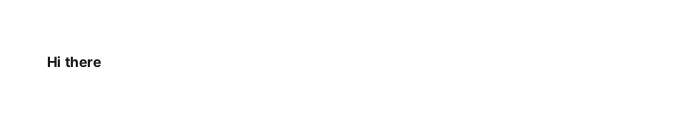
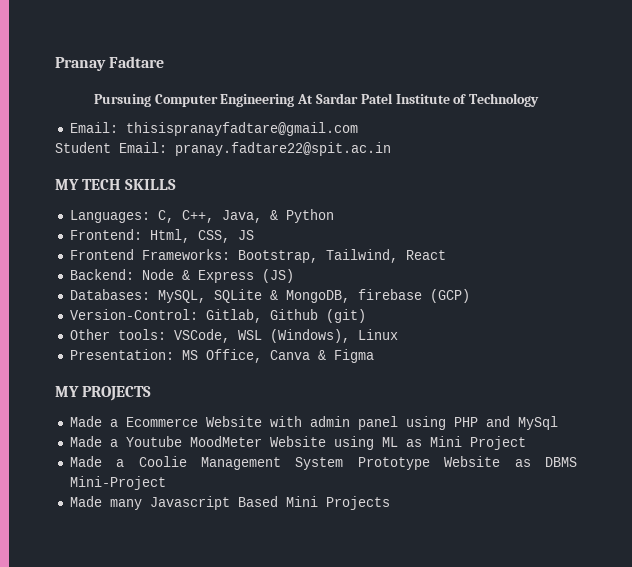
- Hi there
+ Pranay Fadtare
+ Pursuing Computer Engineering At Sardar Patel Institute of Technology
+ Email: thisispranayfadtare@gmail.com
+ Student Email: pranay.fadtare22@spit.ac.in
+ MY TECH SKILLS
+ Languages: C, C++, Java, & Python
+ Frontend: Html, CSS, JS
+ Frontend Frameworks: Bootstrap, Tailwind, React
+ Backend: Node & Express (JS)
+ Databases: MySQL, SQLite & MongoDB, firebase (GCP)
+ Version-Control: Gitlab, Github (git)
+ Other tools: VSCode, WSL (Windows), Linux
+ Presentation: MS Office, Canva & Figma
+ MY PROJECTS
+ Made a Ecommerce Website with admin panel using PHP and MySql
+ Made a Youtube MoodMeter Website using ML as Mini Project
+ Made a Coolie Management System Prototype Website as DBMS Mini-Project
+ Made many Javascript Based Mini Projects

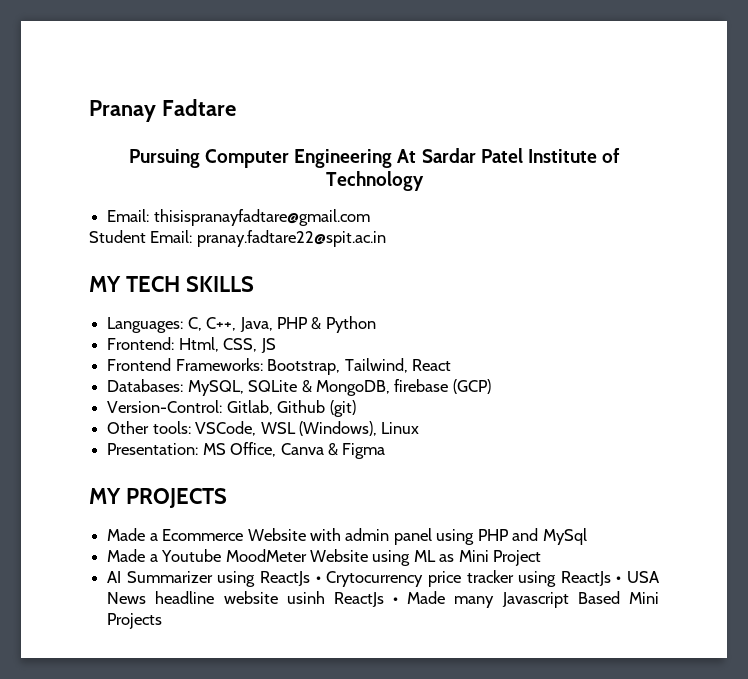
- Languages: C, C++, Java, & Python
+ Languages: C, C++, Java, PHP & Python
- Backend: Node & Express (JS)
- Made a Coolie Management System Prototype Website as DBMS Mini-Project
- Made many Javascript Based Mini Projects
+ AI Summarizer using ReactJs • Crytocurrency price tracker using ReactJs • USA News headline website usinh ReactJs • Made many Javascript Based Mini Projects

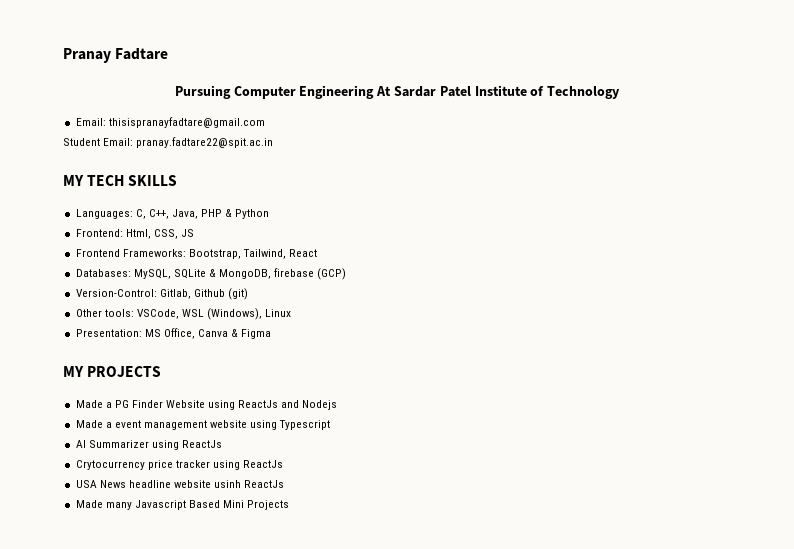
- Made a Ecommerce Website with admin panel using PHP and MySql
- Made a Youtube MoodMeter Website using ML as Mini Project
+ Made a PG Finder Website using ReactJs and Nodejs
+ Made a event management website using Typescript
- AI Summarizer using ReactJs • Crytocurrency price tracker using ReactJs • USA News headline website usinh ReactJs • Made many Javascript Based Mini Projects
+ AI Summarizer using ReactJs
+ Crytocurrency price tracker using ReactJs
+ USA News headline website usinh ReactJs
+ Made many Javascript Based Mini Projects

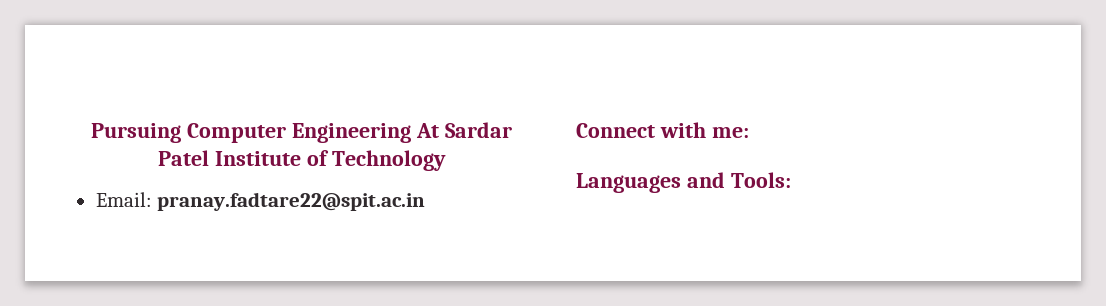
- Pranay Fadtare
- Email: thisispranayfadtare@gmail.com
- Student Email: pranay.fadtare22@spit.ac.in
- MY TECH SKILLS
- Languages: C, C++, Java, PHP & Python
- Frontend: Html, CSS, JS
- Frontend Frameworks: Bootstrap, Tailwind, React
- Databases: MySQL, SQLite & MongoDB, firebase (GCP)
- Version-Control: Gitlab, Github (git)
- Other tools: VSCode, WSL (Windows), Linux
- Presentation: MS Office, Canva & Figma
- MY PROJECTS
- Made a PG Finder Website using ReactJs and Nodejs
- Made a event management website using Typescript
- AI Summarizer using ReactJs
- Crytocurrency price tracker using ReactJs
- USA News headline website usinh ReactJs
- Made many Javascript Based Mini Projects
+ Email: pranay.fadtare22@spit.ac.in
+ Connect with me:
+ Languages and Tools:

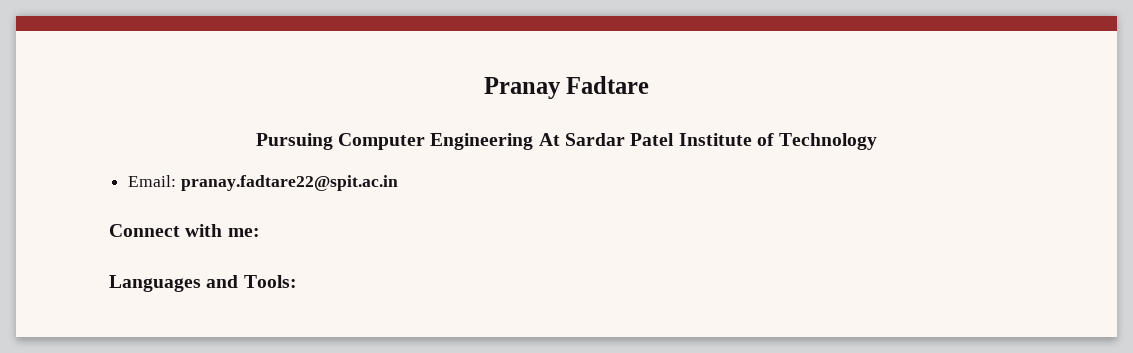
+ Pranay Fadtare

